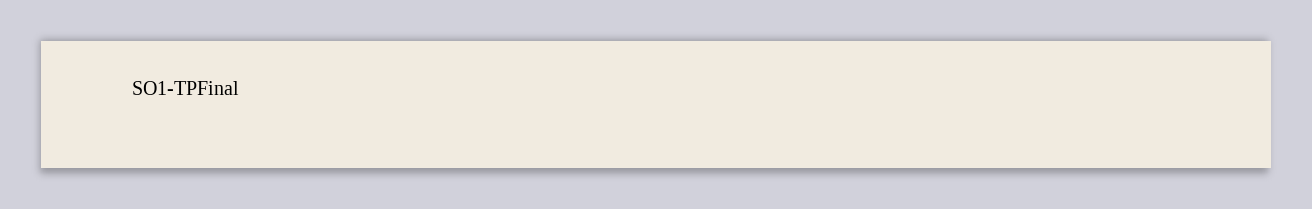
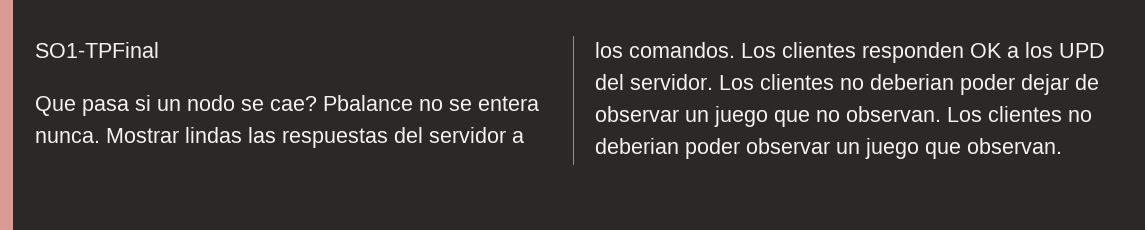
+ Que pasa si un nodo se cae? Pbalance no se entera nunca. Mostrar lindas las respuestas del servidor a los comandos. Los clientes responden OK a los UPD del servidor. Los clientes no deberian poder dejar de observar un juego que no observan. Los clientes no deberian poder observar un juego que observan.

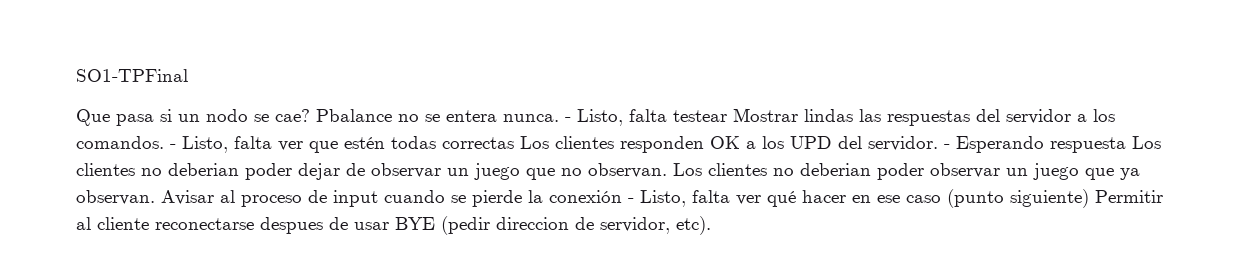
- Mostrar lindas las respuestas del servidor a los comandos.
+ - Listo, falta testear Mostrar lindas las respuestas del servidor a los comandos.
- Los clientes responden OK a los UPD del servidor.
+ - Listo, falta ver que estén todas correctas Los clientes responden OK a los UPD del servidor.
- Los clientes no deberian poder dejar de observar un juego que no observan.
+ - Esperando respuesta Los clientes no deberian poder dejar de observar un juego que no observan.
- Los clientes no deberian poder observar un juego que observan.
+ Los clientes no deberian poder observar un juego que ya observan. Avisar al proceso de input cuando se pierde la conexión - Listo, falta ver qué hacer en ese caso (punto siguiente) Permitir al cliente reconectarse despues de usar BYE (pedir direccion de servidor, etc).

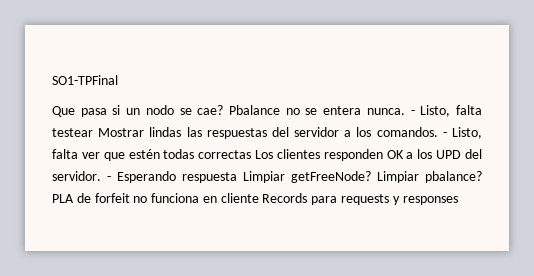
- - Esperando respuesta Los clientes no deberian poder dejar de observar un juego que no observan. Los clientes no deberian poder observar un juego que ya observan. Avisar al proceso de input cuando se pierde la conexión - Listo, falta ver qué hacer en ese caso (punto siguiente) Permitir al cliente reconectarse despues de usar BYE (pedir direccion de servidor, etc).
+ - Esperando respuesta Limpiar getFreeNode? Limpiar pbalance? PLA de forfeit no funciona en cliente Records para requests y responses

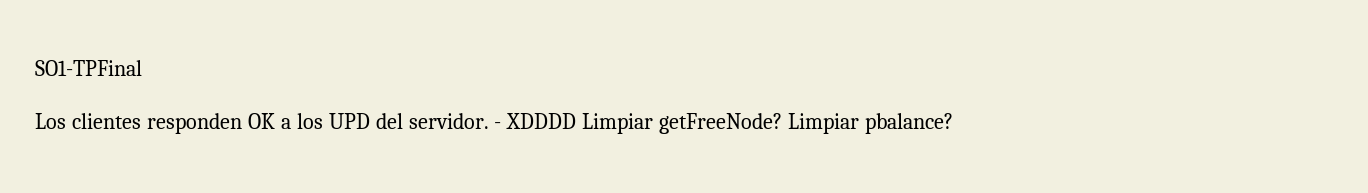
- Que pasa si un nodo se cae? Pbalance no se entera nunca. - Listo, falta testear Mostrar lindas las respuestas del servidor a los comandos. - Listo, falta ver que estén todas correctas Los clientes responden OK a los UPD del servidor.
+ Los clientes responden OK a los UPD del servidor.
- - Esperando respuesta Limpiar getFreeNode?
+ - XDDDD Limpiar getFreeNode?
- PLA de forfeit no funciona en cliente Records para requests y responses

